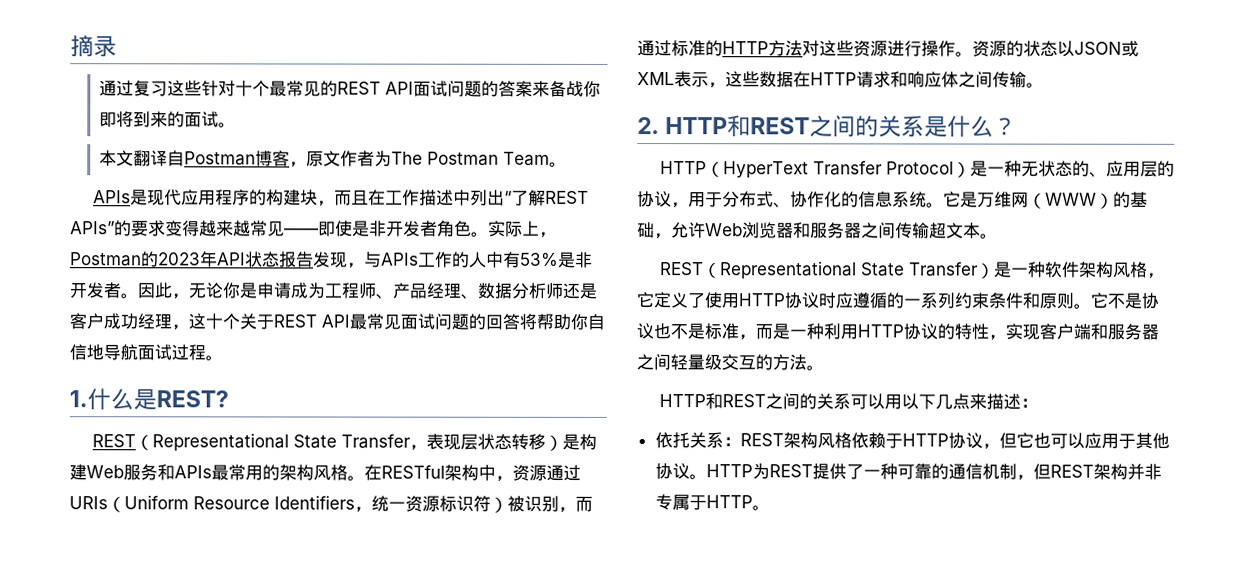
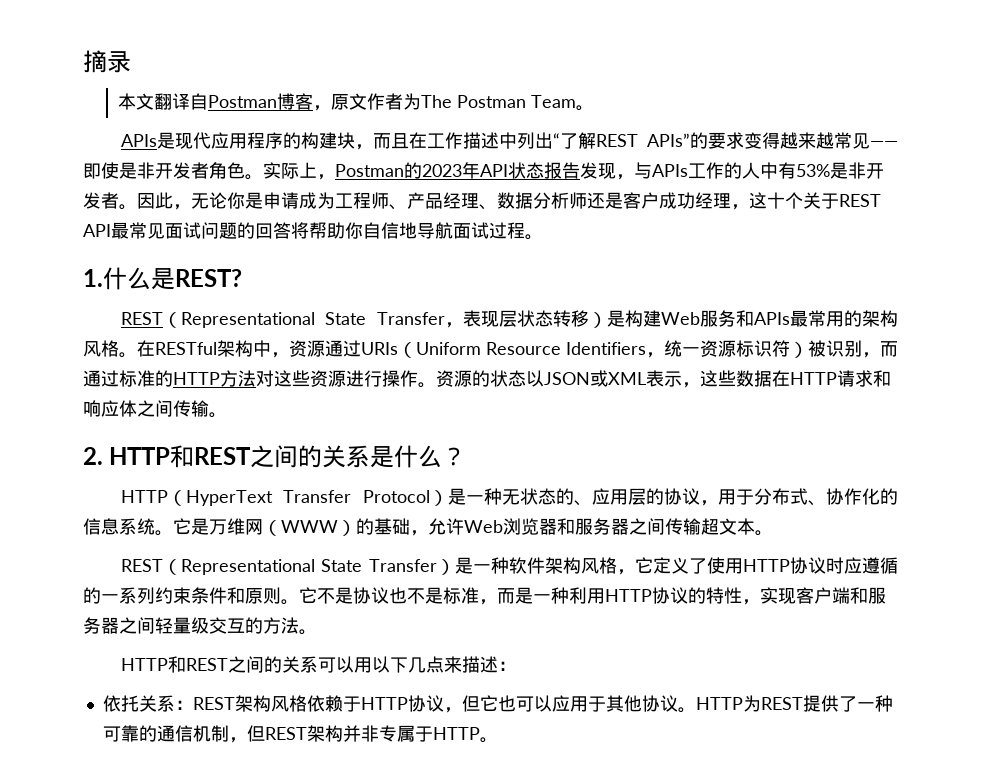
- 通过复习这些针对十个最常见的REST API面试问题的答案来备战你即将到来的面试。

